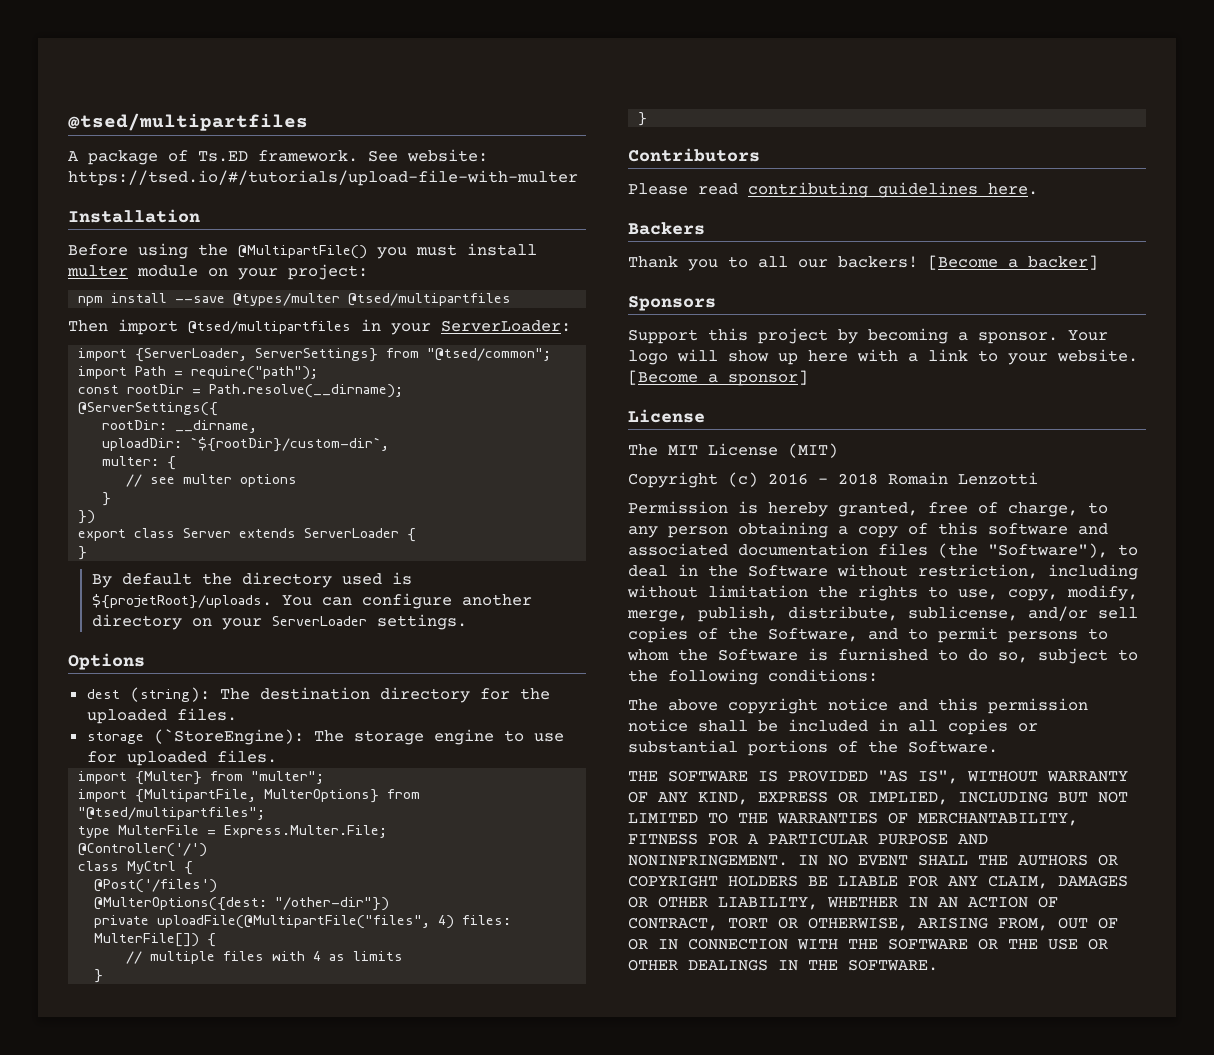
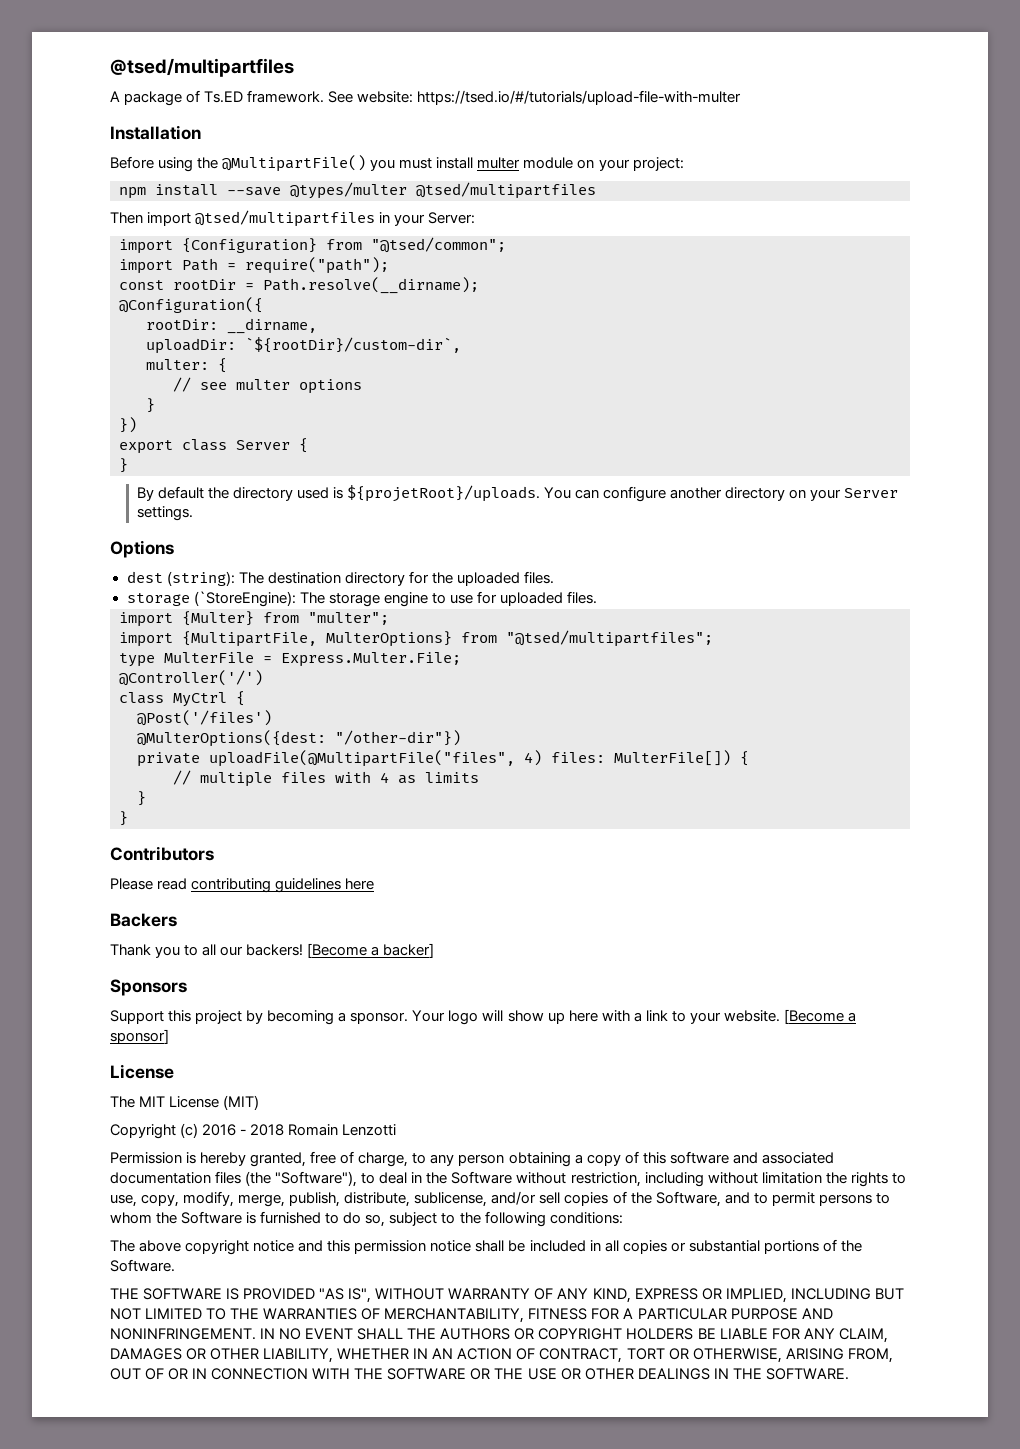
- Then import @tsed/multipartfiles in your ServerLoader:
- import {ServerLoader, ServerSettings} from "@tsed/common";
+ Then import @tsed/multipartfiles in your Server:
+ import {Configuration} from "@tsed/common";
- @ServerSettings({
+ @Configuration({
- export class Server extends ServerLoader {
+ export class Server {
- You can configure another directory on your ServerLoader settings.
+ You can configure another directory on your Server settings.
- Please read contributing guidelines here.
+ Please read contributing guidelines here

